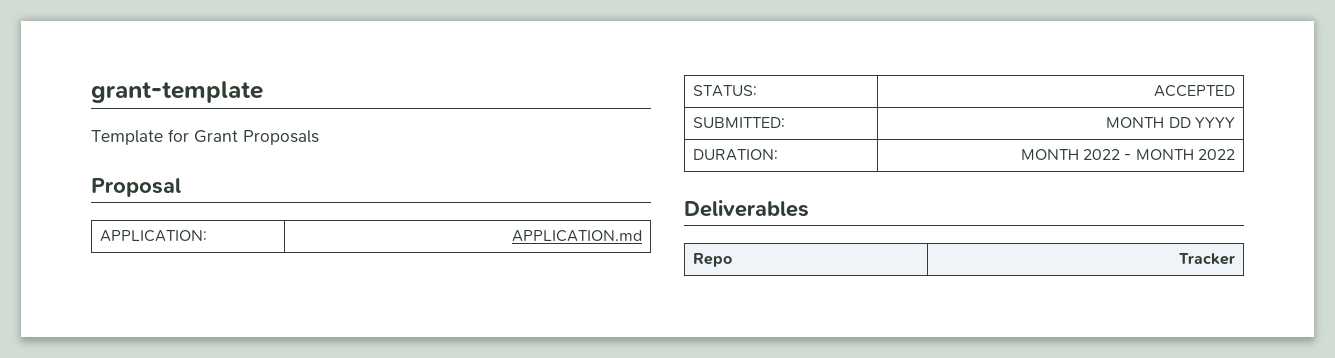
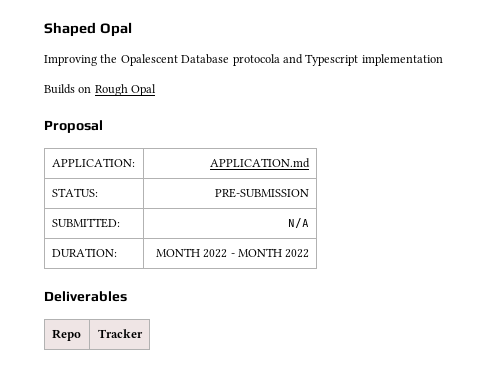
- grant-template
- Template for Grant Proposals
+ Shaped Opal
+ Improving the Opalescent Database protocola and Typescript implementation
+ Builds on Rough Opal
- STATUS: | ACCEPTED
+ STATUS: | PRE-SUBMISSION
- SUBMITTED: | MONTH DD YYYY
+ SUBMITTED: | N/A

